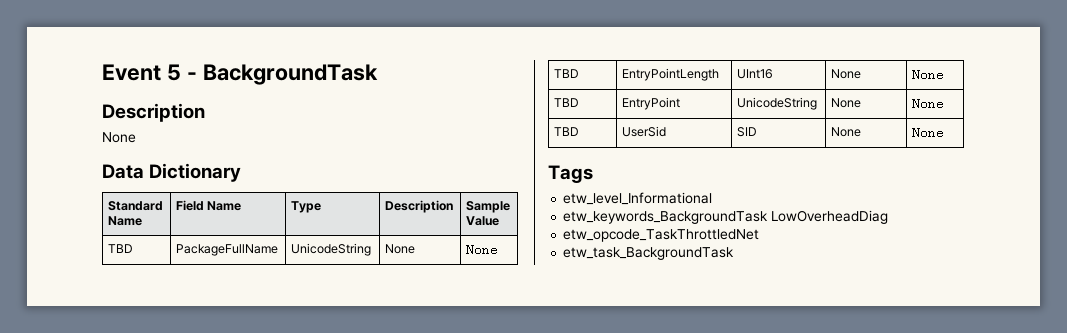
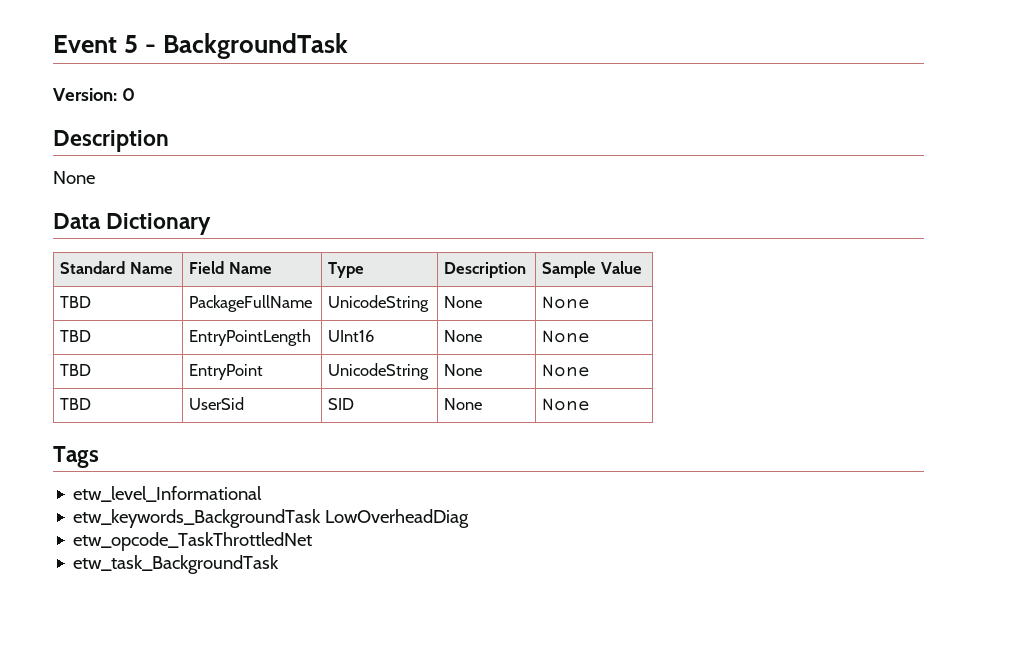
+ Version: 0

